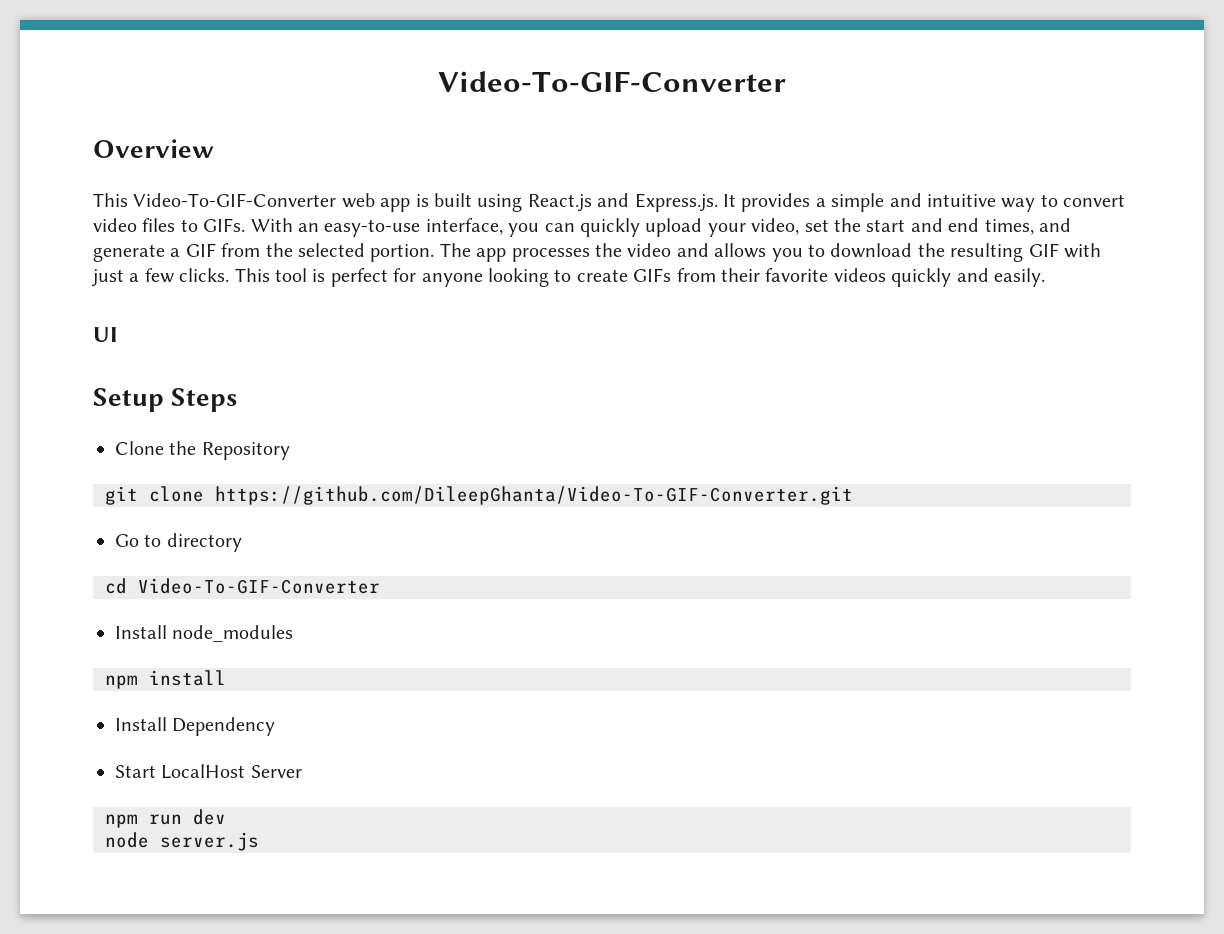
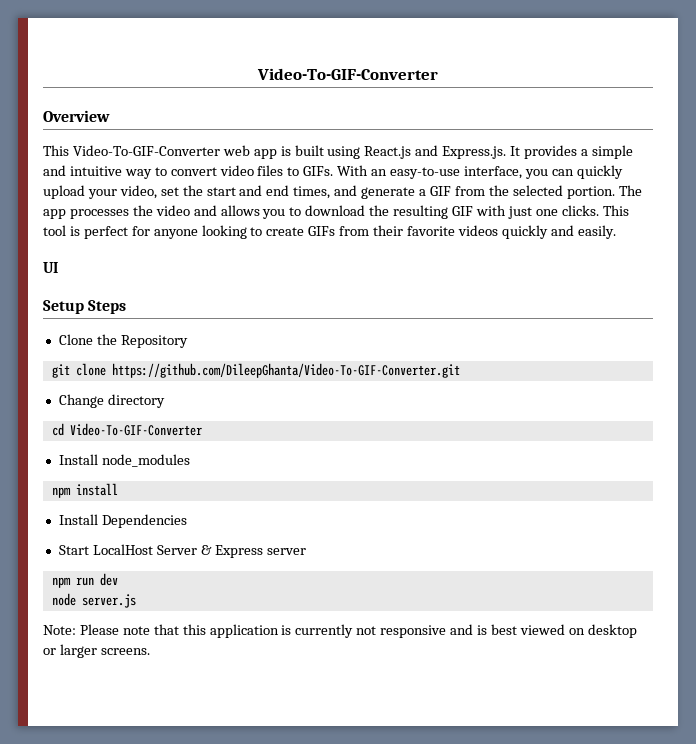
- The app processes the video and allows you to download the resulting GIF with just a few clicks.
+ The app processes the video and allows you to download the resulting GIF with just one clicks.
- Go to directory
+ Change directory
- Install Dependency
+ Install Dependencies
- Start LocalHost Server
+ Start LocalHost Server & Express server
+ Note: Please note that this application is currently not responsive and is best viewed on desktop or larger screens.

